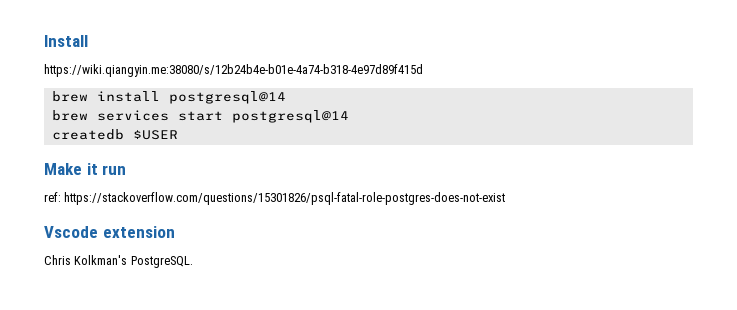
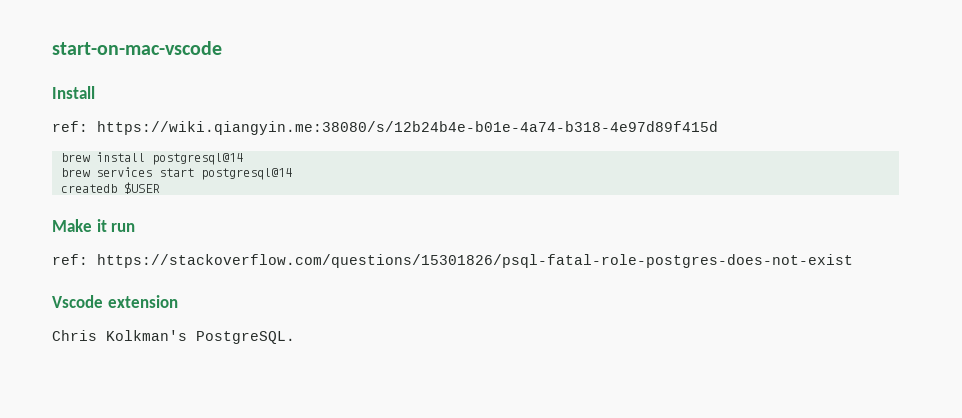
+ start-on-mac-vscode
- https://wiki.qiangyin.me:38080/s/12b24b4e-b01e-4a74-b318-4e97d89f415d
+ ref: https://wiki.qiangyin.me:38080/s/12b24b4e-b01e-4a74-b318-4e97d89f415d

